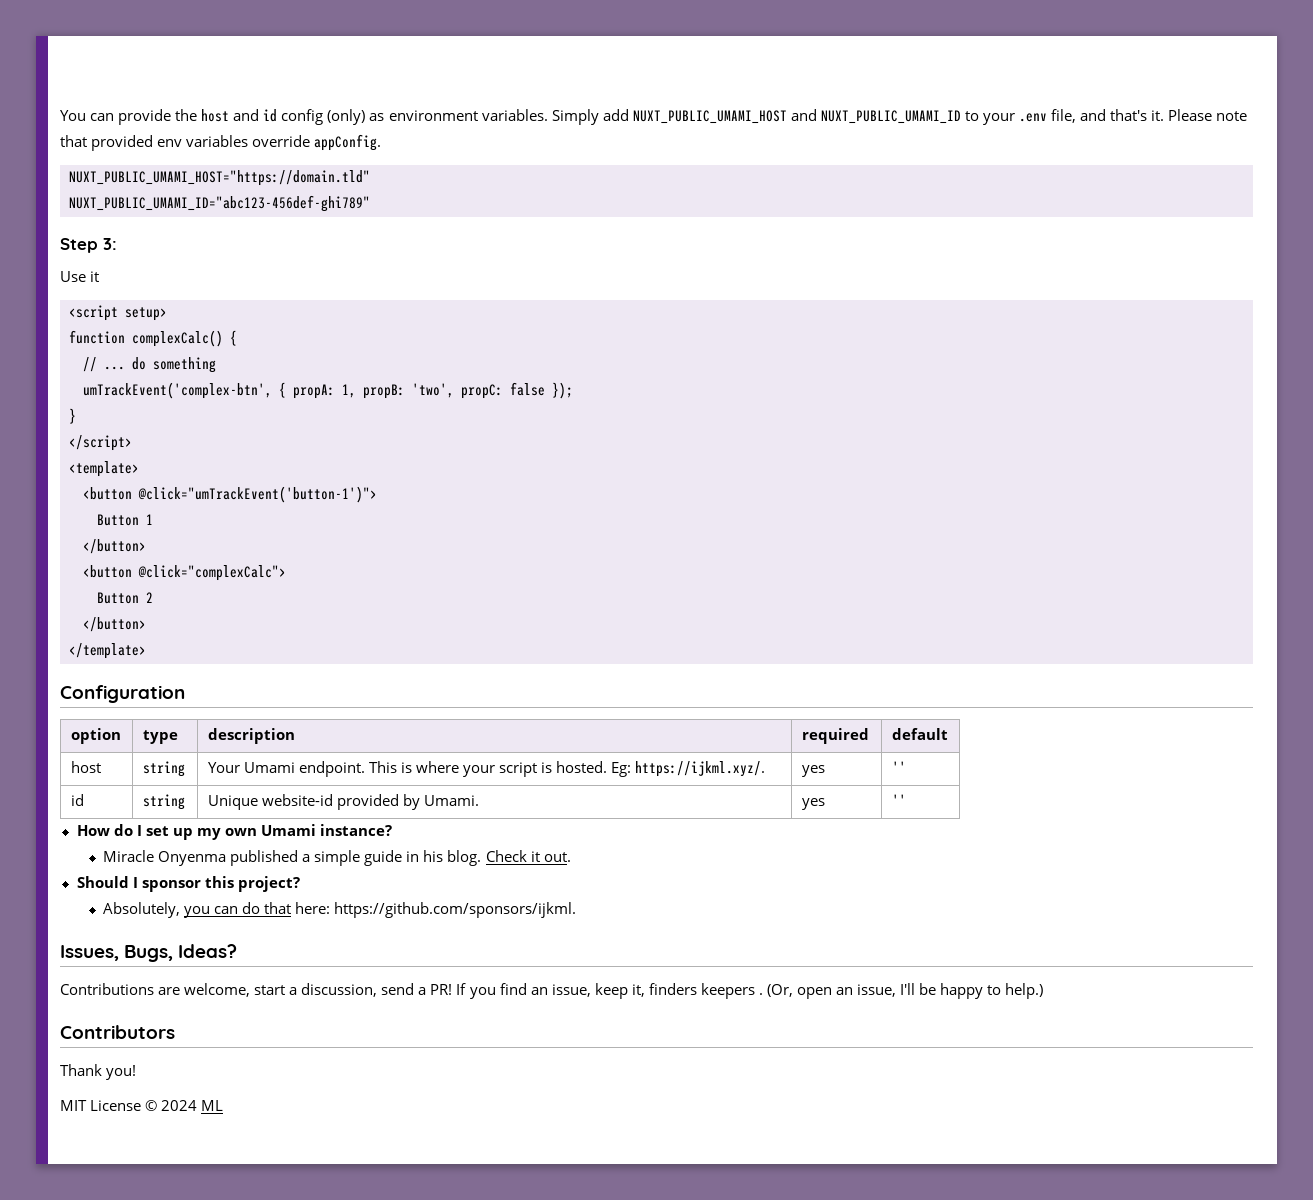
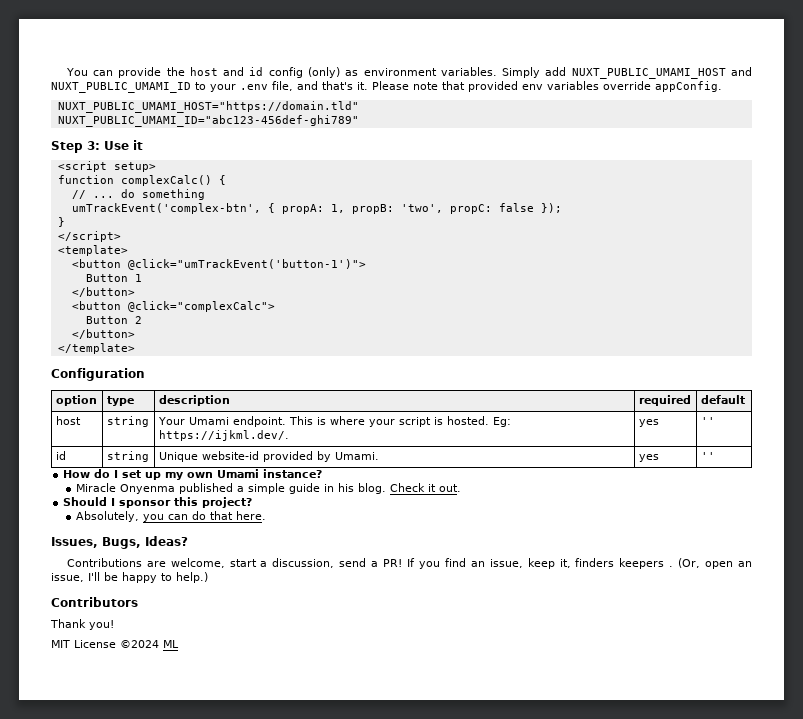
- Step 3:
- Use it
+ Step 3: Use it
- host | string | Your Umami endpoint. This is where your script is hosted. Eg: https://ijkml.xyz/. | yes | ''
+ host | string | Your Umami endpoint. This is where your script is hosted. Eg: https://ijkml.dev/. | yes | ''
- Absolutely, you can do that here: https://github.com/sponsors/ijkml.
+ Absolutely, you can do that here.
- MIT License © 2024 ML
+ MIT License ©2024 ML

